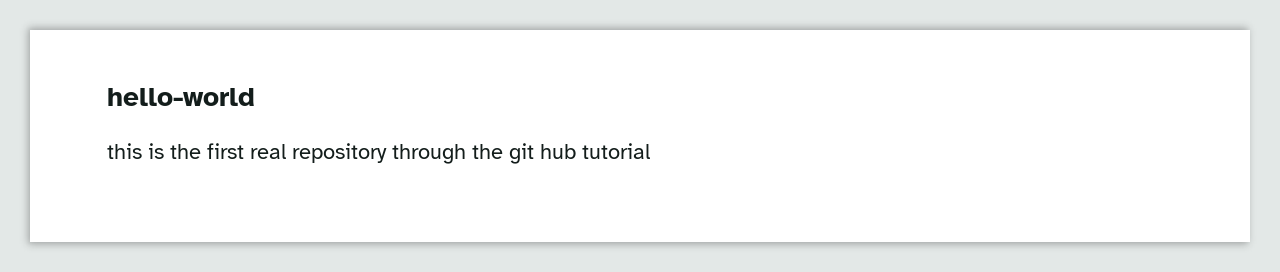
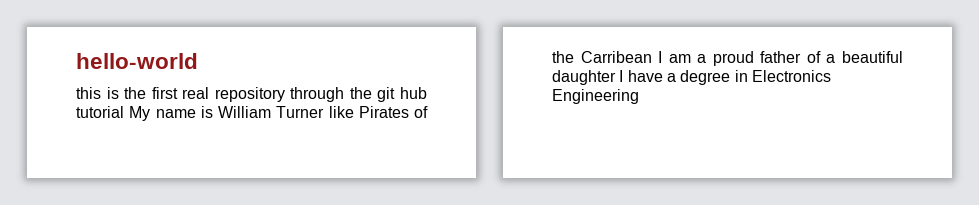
- this is the first real repository through the git hub tutorial
+ this is the first real repository through the git hub tutorial My name is William Turner like Pirates of the Carribean I am a proud father of a beautiful daughter I have a degree in Electronics Engineering

